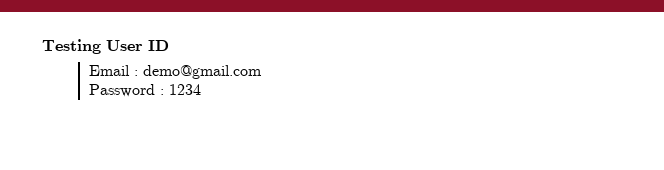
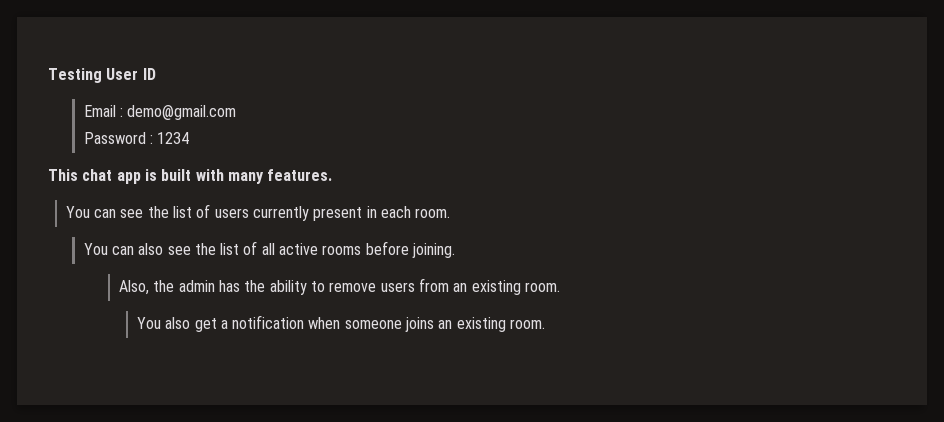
+ This chat app is built with many features.
+ You can see the list of users currently present in each room.
+ You can also see the list of all active rooms before joining.
+ Also, the admin has the ability to remove users from an existing room.
+ You also get a notification when someone joins an existing room.

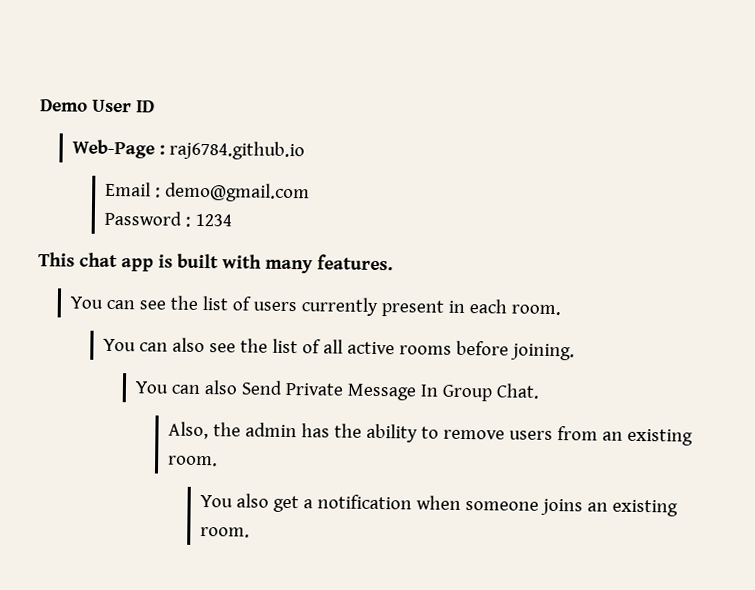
- Testing User ID
+ Demo User ID
+ Web-Page : raj6784.github.io
+ You can also Send Private Message In Group Chat.

